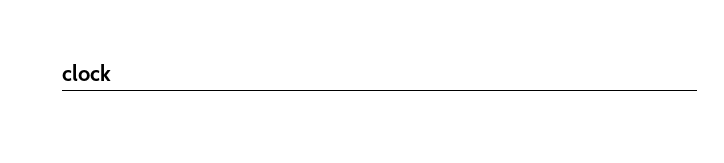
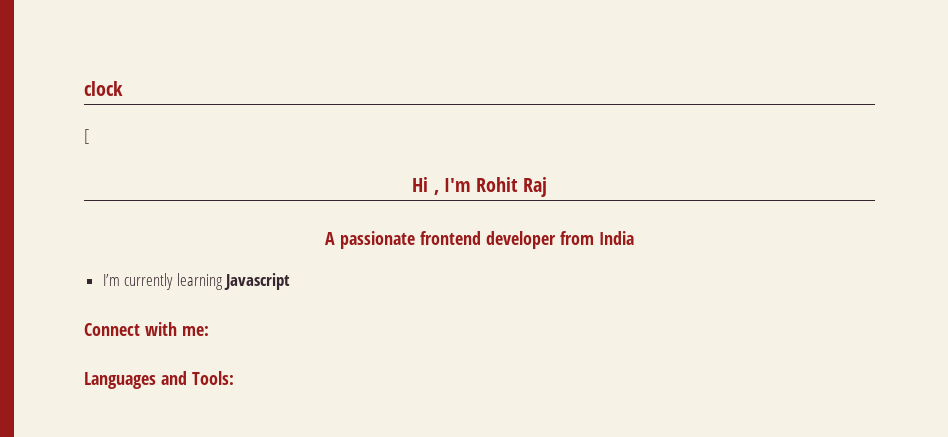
+ [
+ Hi , I'm Rohit Raj
+ A passionate frontend developer from India
+ I’m currently learning Javascript
+ Connect with me:
+ Languages and Tools:

